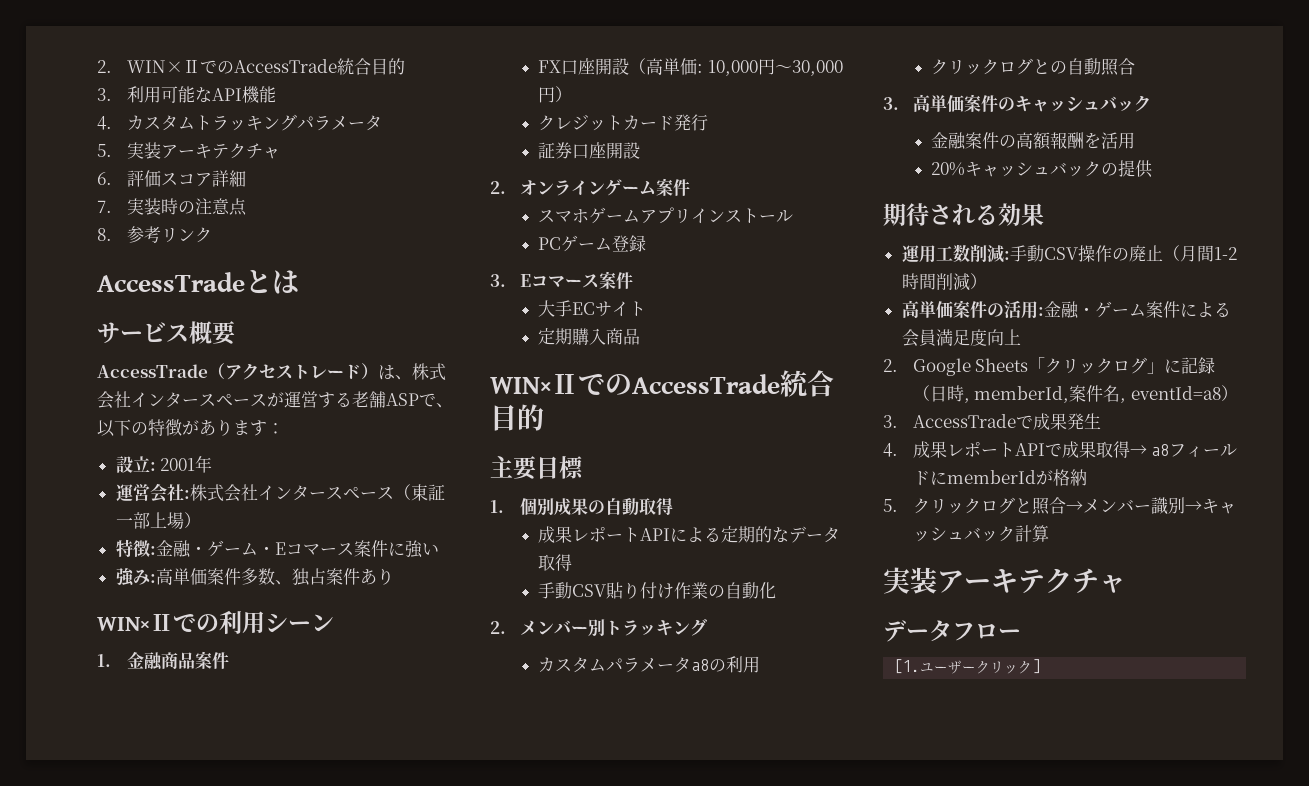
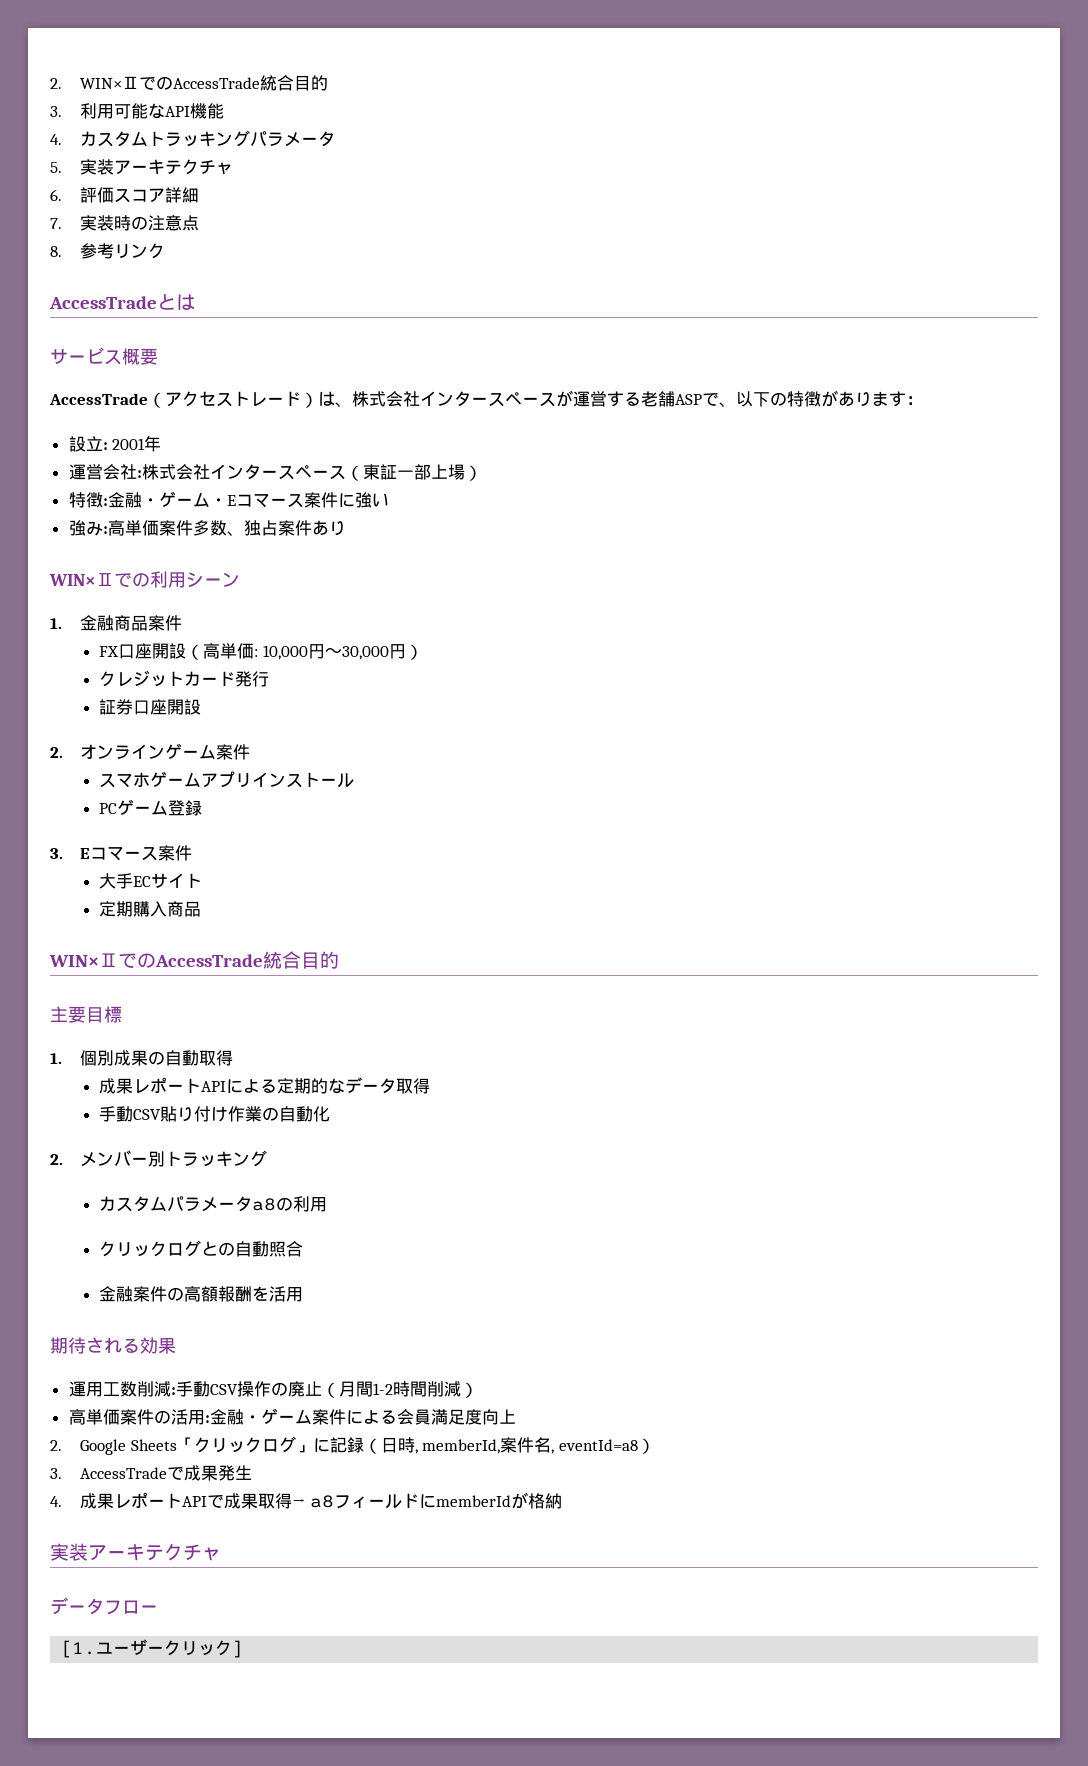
- 3.高単価案件のキャッシュバック
- 20%キャッシュバックの提供
- 5.クリックログと照合→メンバー識別→キャッシュバック計算

